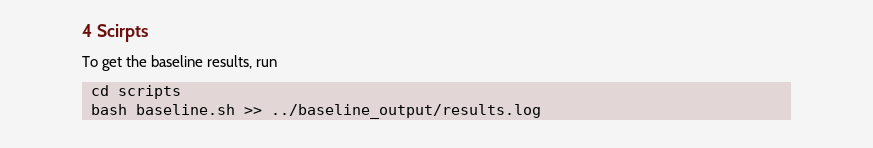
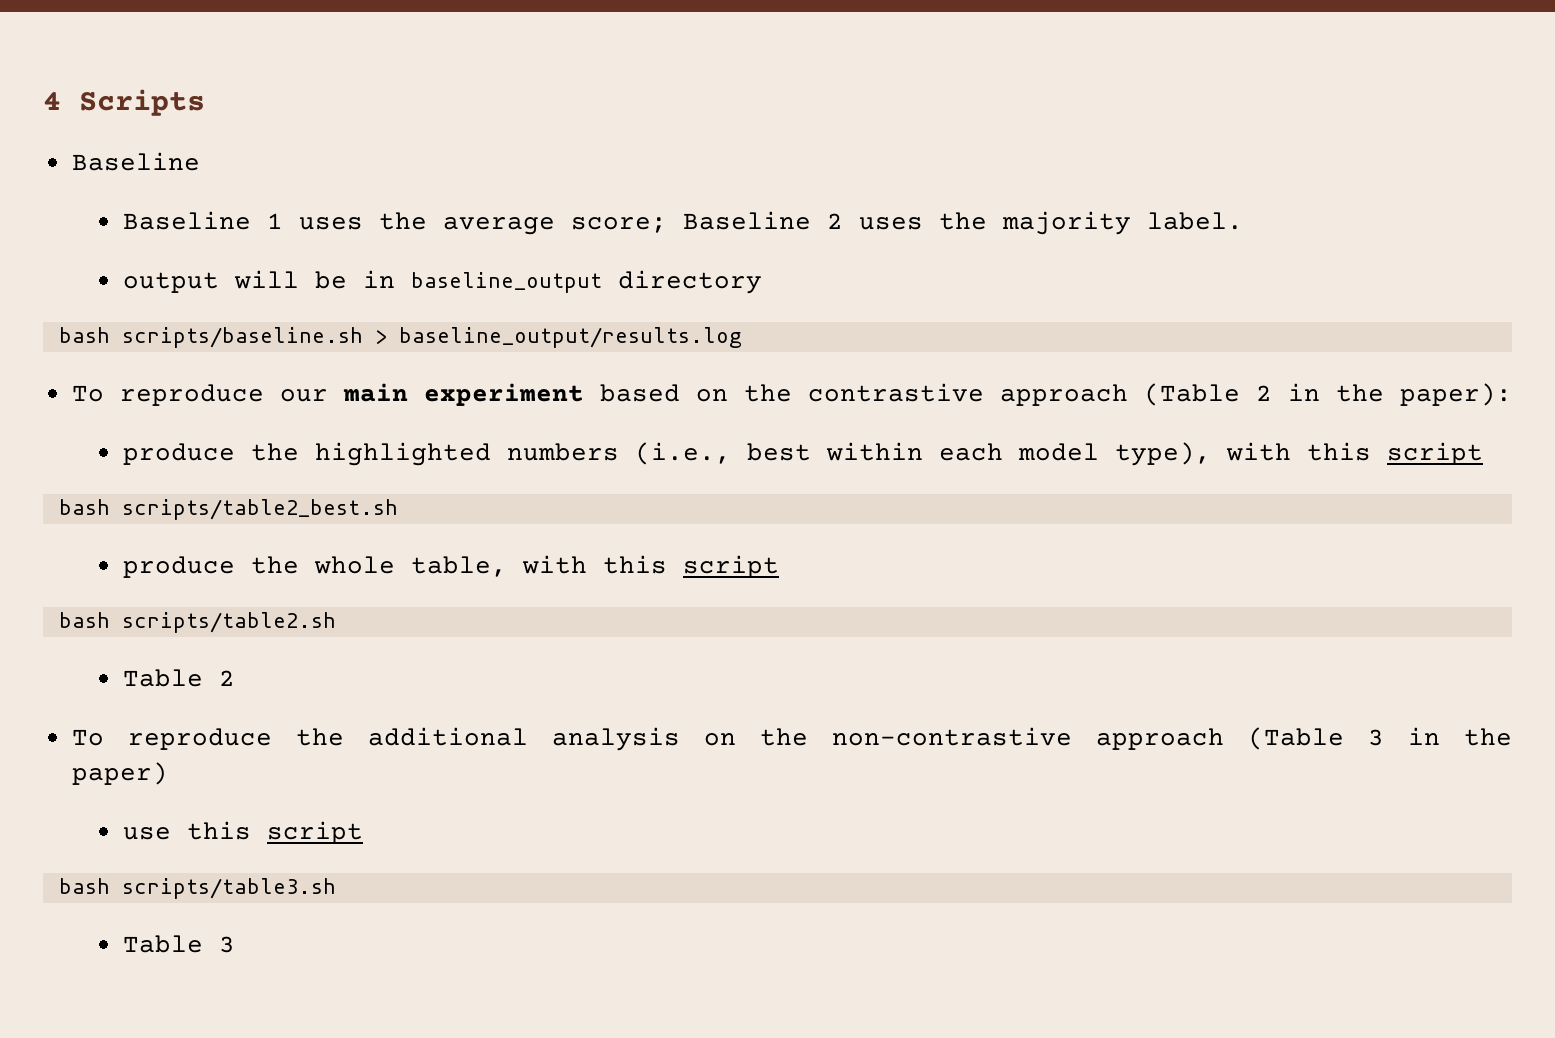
- 4 Scirpts
- To get the baseline results, run
- cd scripts
- bash baseline.sh >> ../baseline_output/results.log
+ 4 Scripts
+ Baseline
+ Baseline 1 uses the average score; Baseline 2 uses the majority label.
+ output will be in baseline_output directory
+ bash scripts/baseline.sh > baseline_output/results.log
+ To reproduce our main experiment based on the contrastive approach (Table 2 in the paper):
+ produce the highlighted numbers (i.e., best within each model type), with this script
+ bash scripts/table2_best.sh
+ produce the whole table, with this script
+ bash scripts/table2.sh
+ Table 2
+ To reproduce the additional analysis on the non-contrastive approach (Table 3 in the paper)
+ use this script
+ bash scripts/table3.sh
+ Table 3

